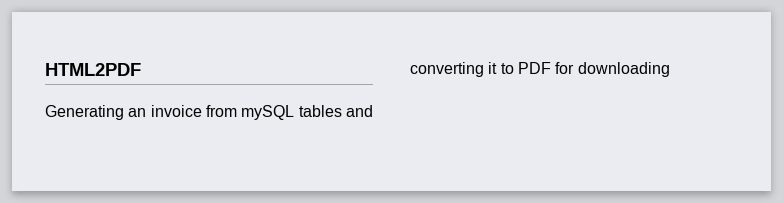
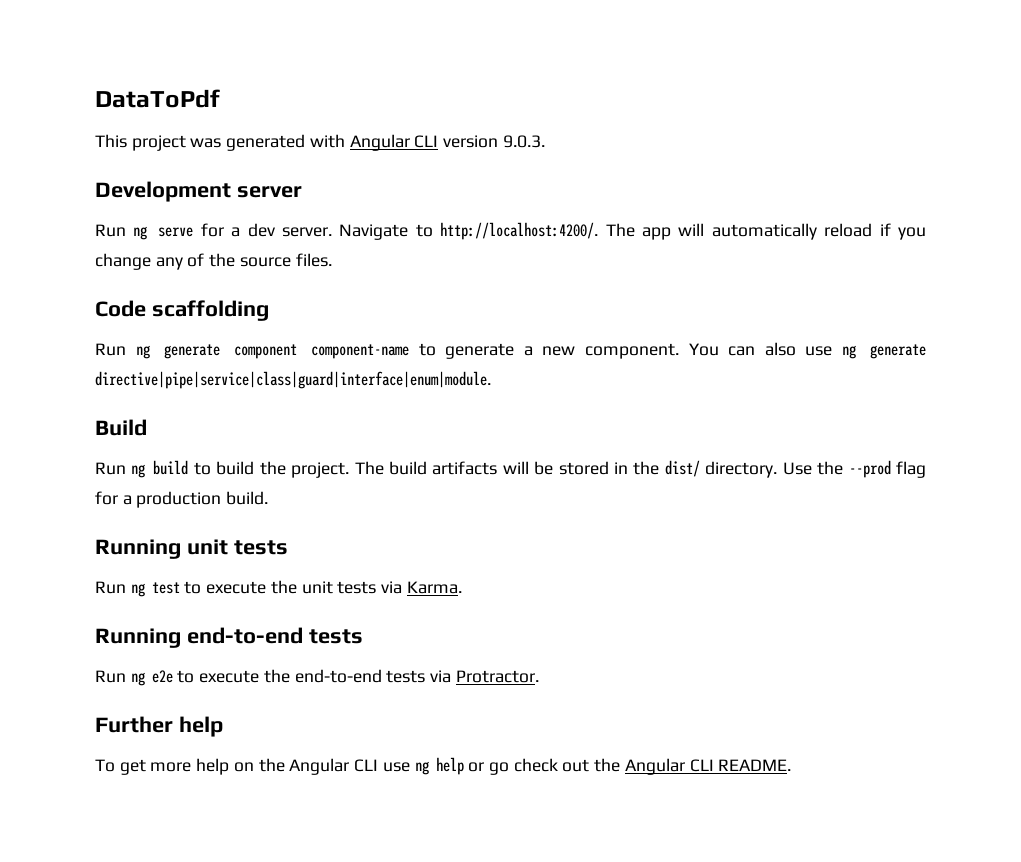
- HTML2PDF
- Generating an invoice from mySQL tables and converting it to PDF for downloading
+ DataToPdf
+ This project was generated with Angular CLI version 9.0.3.
+ Development server
+ Run ng serve for a dev server. Navigate to http://localhost:4200/. The app will automatically reload if you change any of the source files.
+ Code scaffolding
+ Run ng generate component component-name to generate a new component. You can also use ng generate directive|pipe|service|class|guard|interface|enum|module.
+ Build
+ Run ng build to build the project. The build artifacts will be stored in the dist/ directory. Use the --prod flag for a production build.
+ Running unit tests
+ Run ng test to execute the unit tests via Karma.
+ Running end-to-end tests
+ Run ng e2e to execute the end-to-end tests via Protractor.
+ Further help
+ To get more help on the Angular CLI use ng help or go check out the Angular CLI README.

